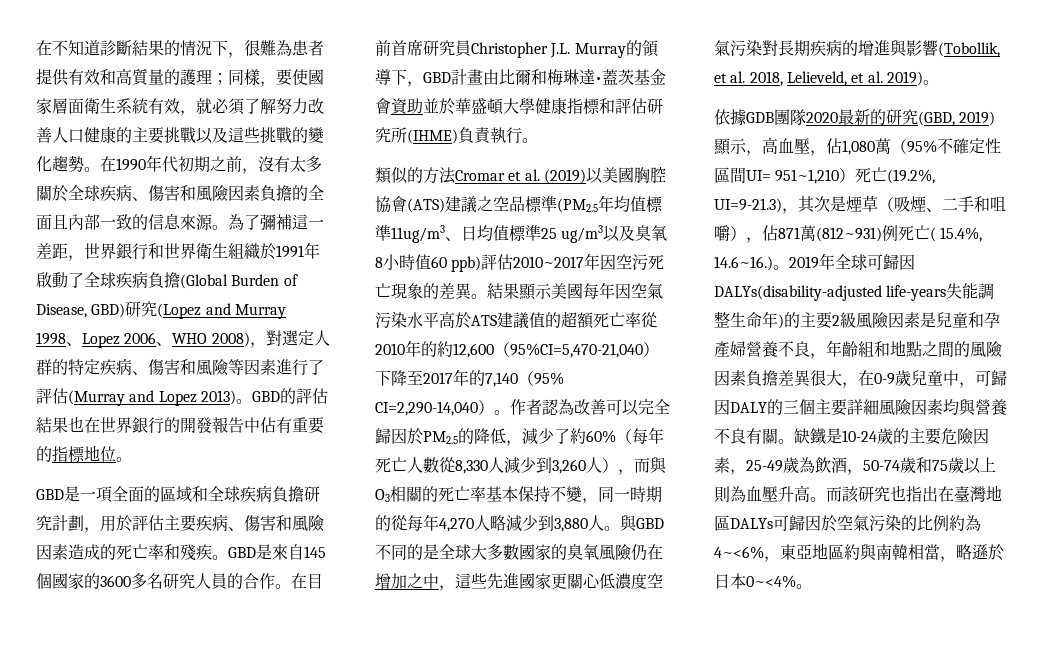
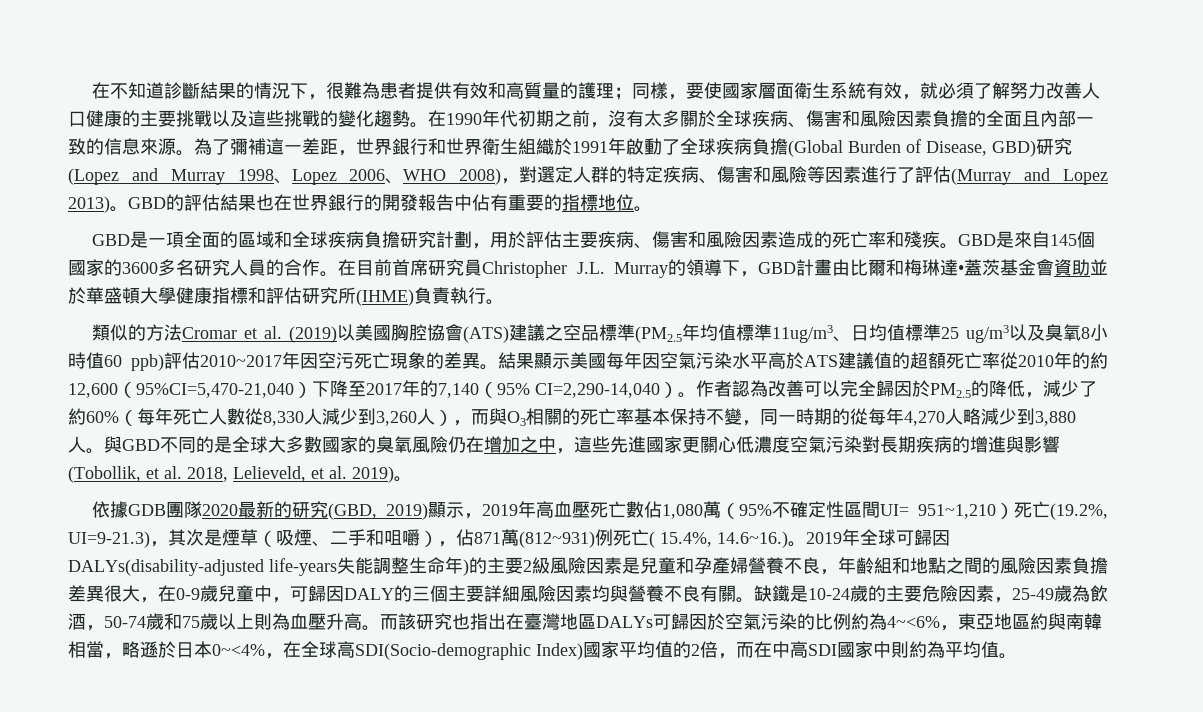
- 依據GDB團隊2020最新的研究(GBD, 2019)顯示，高血壓，佔1,080萬（95%不確定性區間UI= 951~1,210）死亡(19.2%, UI=9-21.3)，其次是煙草（吸煙、二手和咀嚼），佔871萬(812~931)例死亡( 15.4%, 14.6~16.)。
+ 依據GDB團隊2020最新的研究(GBD, 2019)顯示，2019年高血壓死亡數佔1,080萬（95%不確定性區間UI= 951~1,210）死亡(19.2%, UI=9-21.3)，其次是煙草（吸煙、二手和咀嚼），佔871萬(812~931)例死亡( 15.4%, 14.6~16.)。
- 而該研究也指出在臺灣地區DALYs可歸因於空氣污染的比例約為4~<6%，東亞地區約與南韓相當，略遜於日本0~<4%。
+ 而該研究也指出在臺灣地區DALYs可歸因於空氣污染的比例約為4~<6%，東亞地區約與南韓相當，略遜於日本0~<4%，在全球高SDI(Socio-demographic Index)國家平均值的2倍，而在中高SDI國家中則約為平均值。

